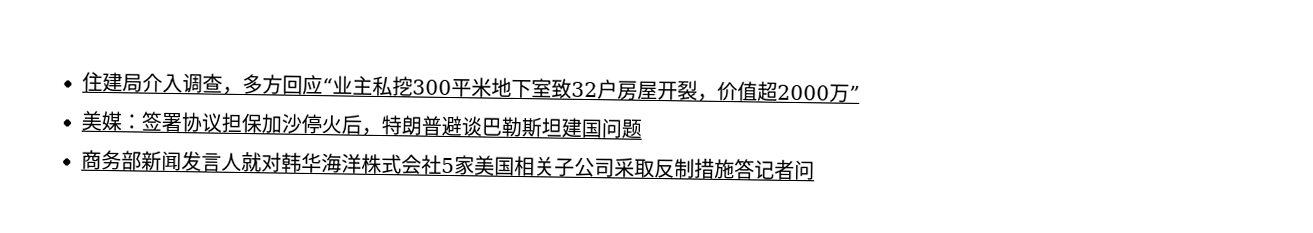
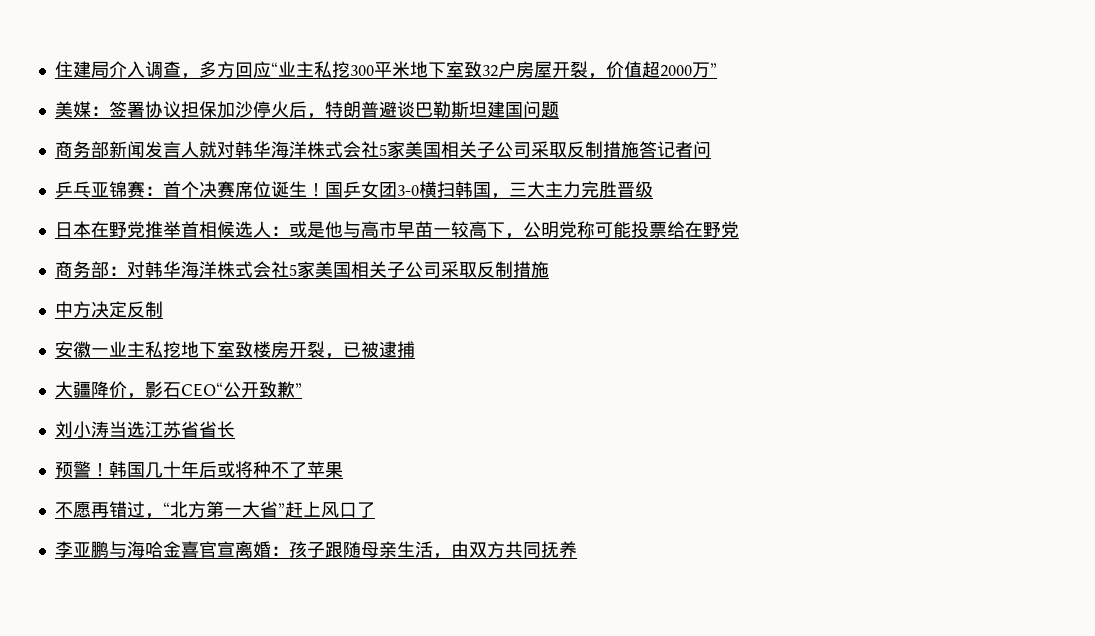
+ 乒乓亚锦赛：首个决赛席位诞生！国乒女团3-0横扫韩国，三大主力完胜晋级
+ 日本在野党推举首相候选人：或是他与高市早苗一较高下，公明党称可能投票给在野党
+ 商务部：对韩华海洋株式会社5家美国相关子公司采取反制措施
+ 中方决定反制
+ 安徽一业主私挖地下室致楼房开裂，已被逮捕
+ 大疆降价，影石CEO“公开致歉”
+ 刘小涛当选江苏省省长
+ 预警！韩国几十年后或将种不了苹果
+ 不愿再错过，“北方第一大省”赶上风口了
+ 李亚鹏与海哈金喜官宣离婚：孩子跟随母亲生活，由双方共同抚养

